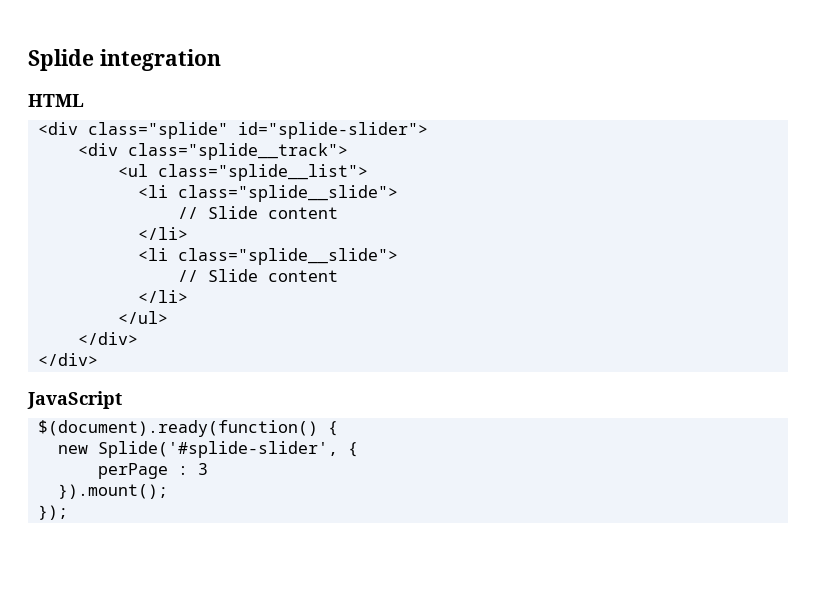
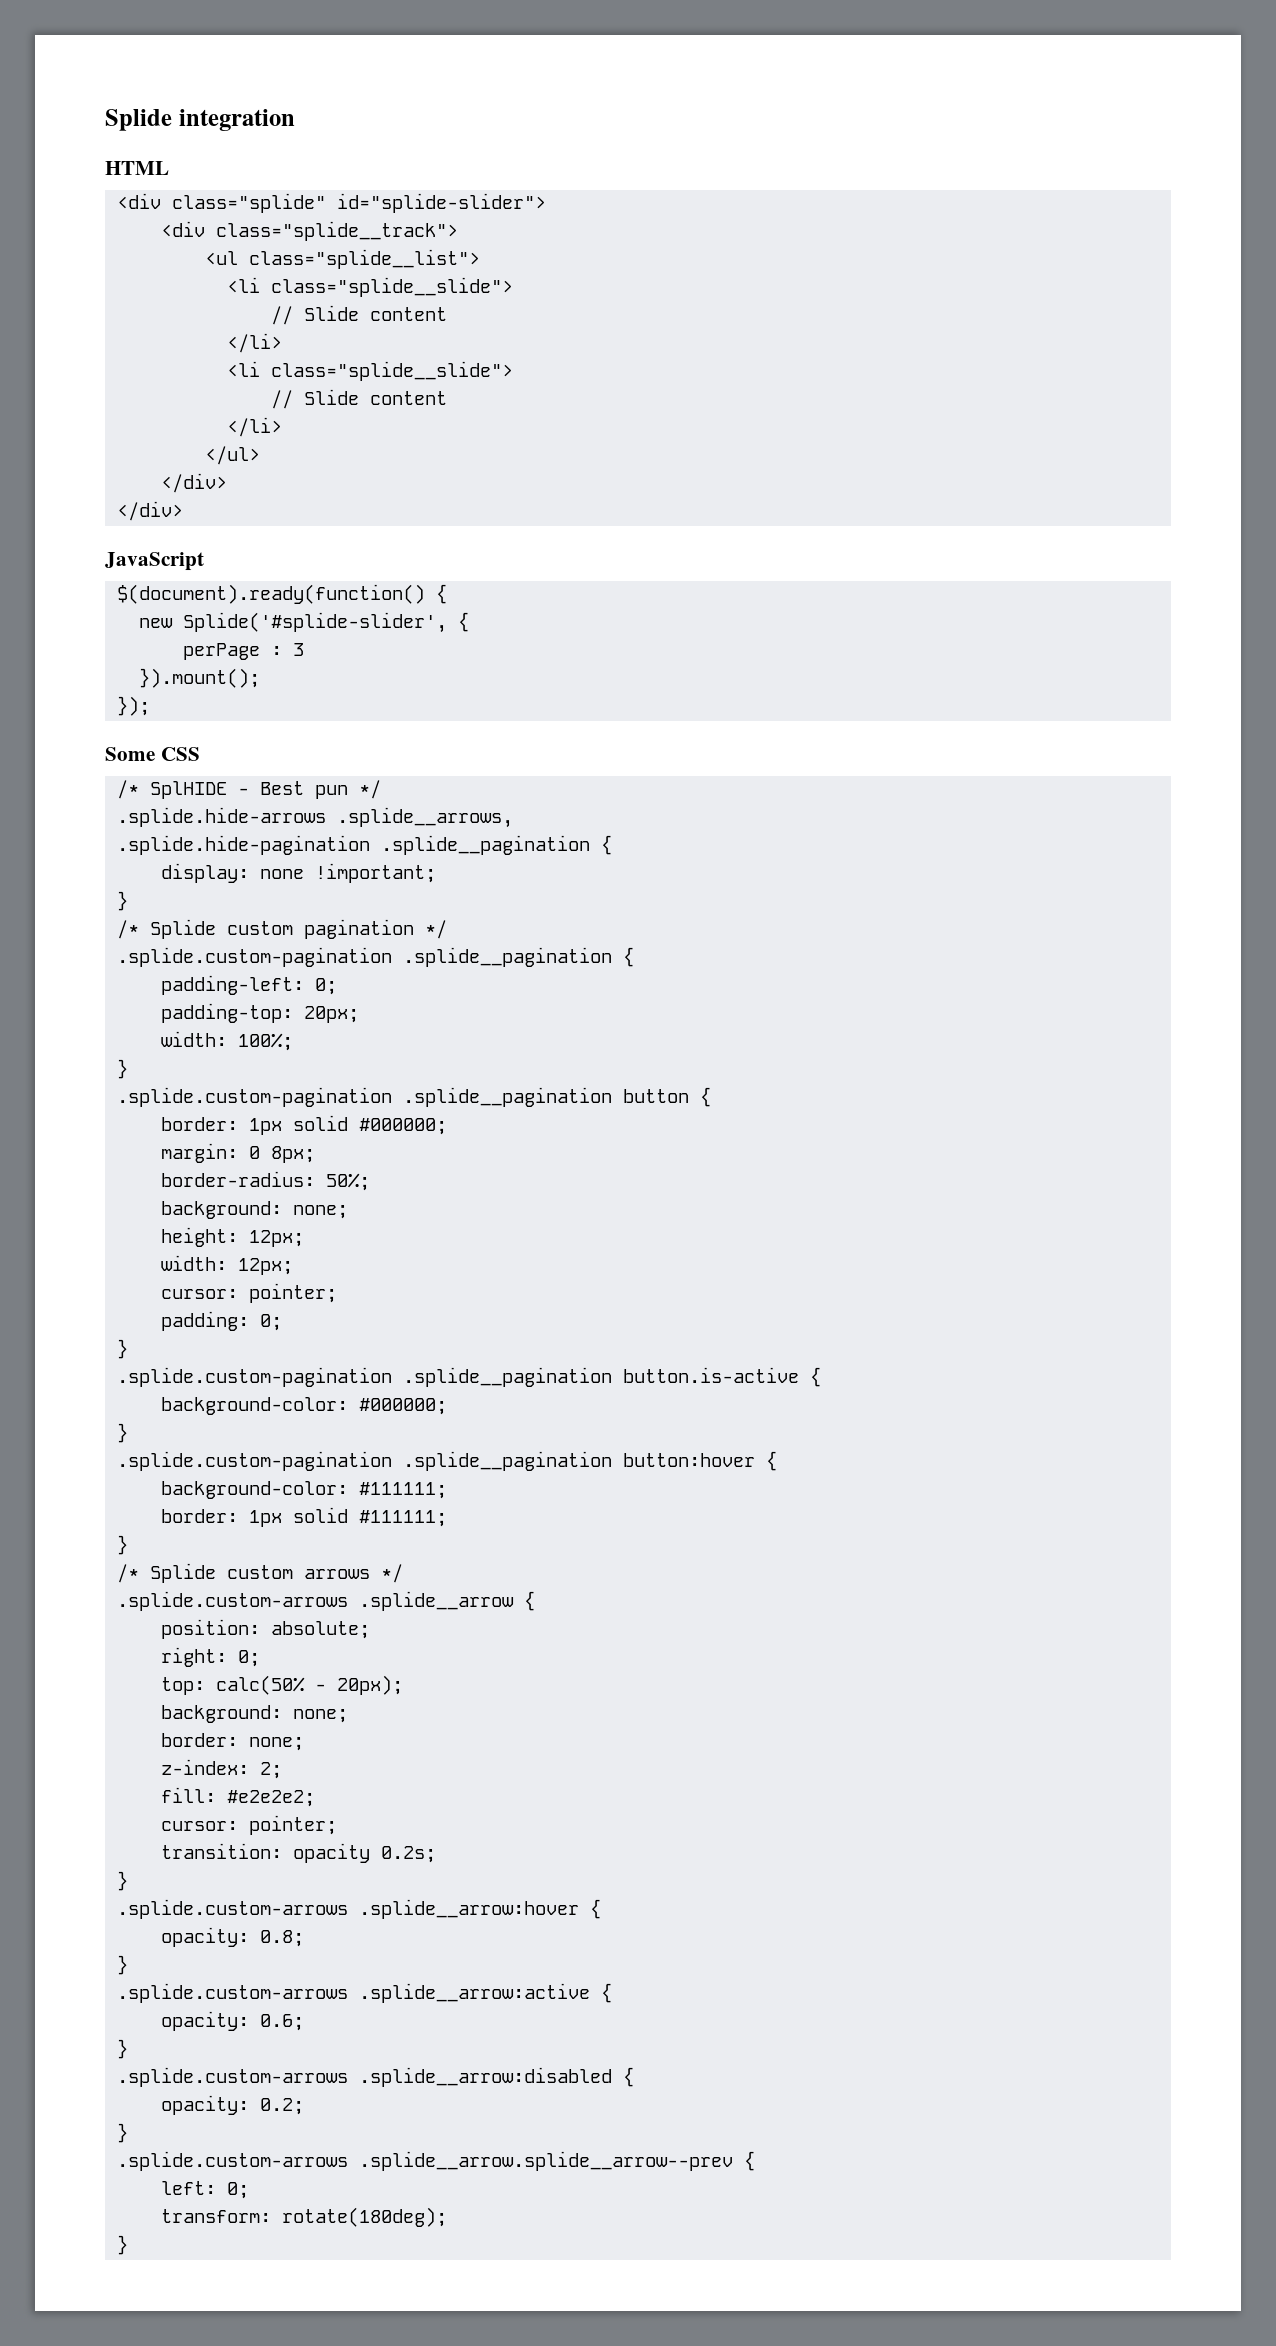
+ Some CSS
+ /* SplHIDE - Best pun */
+ .splide.hide-arrows .splide__arrows,
+ .splide.hide-pagination .splide__pagination {
+ display: none !important;
+ }
+ /* Splide custom pagination */
+ .splide.custom-pagination .splide__pagination {
+ padding-left: 0;
+ padding-top: 20px;
+ width: 100%;
+ }
+ .splide.custom-pagination .splide__pagination button {
+ border: 1px solid #000000;
+ margin: 0 8px;
+ border-radius: 50%;
+ background: none;
+ height: 12px;
+ width: 12px;
+ cursor: pointer;
+ padding: 0;
+ }
+ .splide.custom-pagination .splide__pagination button.is-active {
+ background-color: #000000;
+ }
+ .splide.custom-pagination .splide__pagination button:hover {
+ background-color: #111111;
+ border: 1px solid #111111;
+ }
+ /* Splide custom arrows */
+ .splide.custom-arrows .splide__arrow {
+ position: absolute;
+ right: 0;
+ top: calc(50% - 20px);
+ background: none;
+ border: none;
+ z-index: 2;
+ fill: #e2e2e2;
+ cursor: pointer;
+ transition: opacity 0.2s;
+ }
+ .splide.custom-arrows .splide__arrow:hover {
+ opacity: 0.8;
+ }
+ .splide.custom-arrows .splide__arrow:active {
+ opacity: 0.6;
+ }
+ .splide.custom-arrows .splide__arrow:disabled {
+ opacity: 0.2;
+ }
+ .splide.custom-arrows .splide__arrow.splide__arrow--prev {
+ left: 0;
+ transform: rotate(180deg);
+ }

